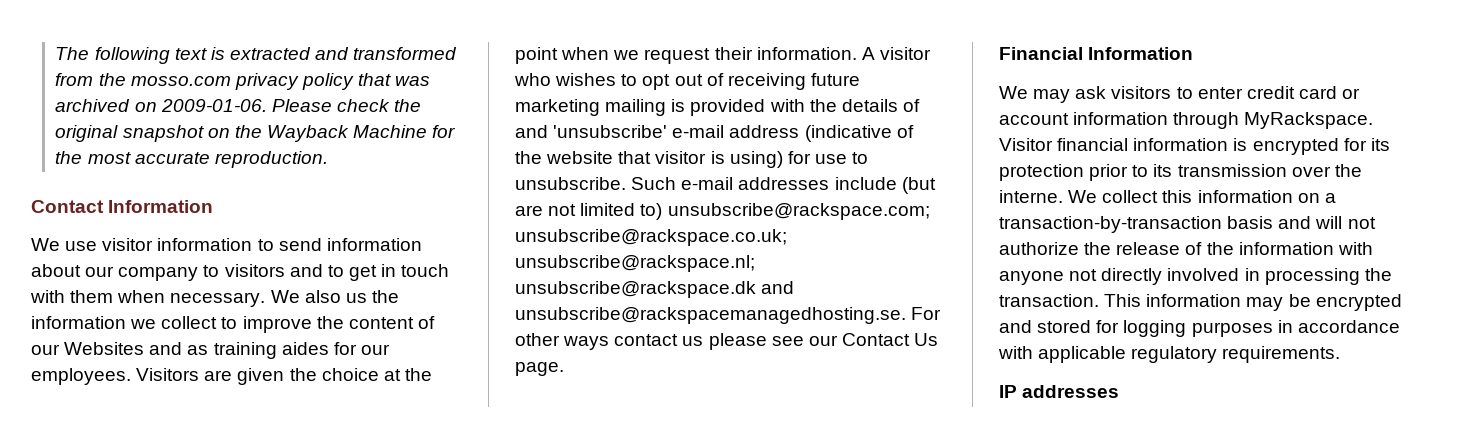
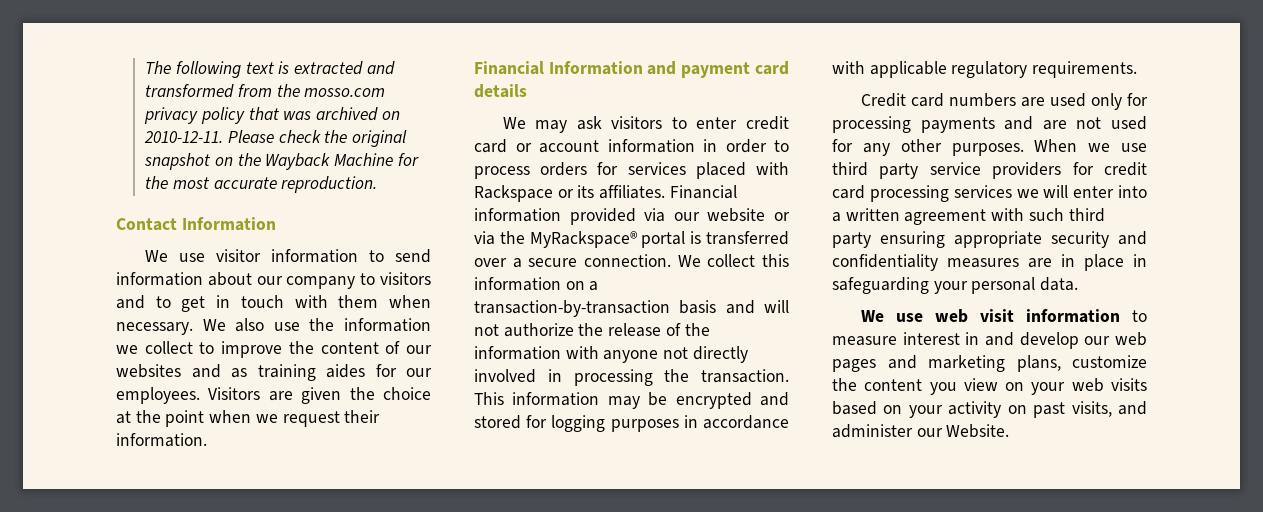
- The following text is extracted and transformed from the mosso.com privacy policy that was archived on 2009-01-06.
+ The following text is extracted and transformed from the mosso.com privacy policy that was archived on 2010-12-11.
- We also us the information we collect to improve the content of our Websites and as training aides for our employees.
+ We also use the information we collect to improve the content of our websites and as training aides for our employees.
- Visitors are given the choice at the point when we request their information. A visitor who wishes to opt out of receiving future marketing mailing is provided with the details of and 'unsubscribe' e-mail address (indicative of the website that visitor is using) for use to unsubscribe. Such e-mail addresses include (but are not limited to) unsubscribe@rackspace.com; unsubscribe@rackspace.co.uk; unsubscribe@rackspace.nl; unsubscribe@rackspace.dk and unsubscribe@rackspacemanagedhosting.se. For other ways contact us please see our Contact Us page.
- Financial Information
+ Visitors are given the choice at the point when we request their information.
+ Financial Information and payment card details
- We may ask visitors to enter credit card or account information through MyRackspace. Visitor financial information is encrypted for its protection prior to its transmission over the interne.
+ We may ask visitors to enter credit card or account information in order to process orders for services placed with Rackspace or its affiliates. Financial information provided via our website or via the MyRackspace® portal is transferred over a secure connection.
- IP addresses
+ Credit card numbers are used only for processing payments and are not used for any other purposes. When we use third party service providers for credit card processing services we will enter into a written agreement with such third party ensuring appropriate security and confidentiality measures are in place in safeguarding your personal data.
+ We use web visit information to measure interest in and develop our web pages and marketing plans, customize the content you view on your web visits based on your activity on past visits, and administer our Website.

